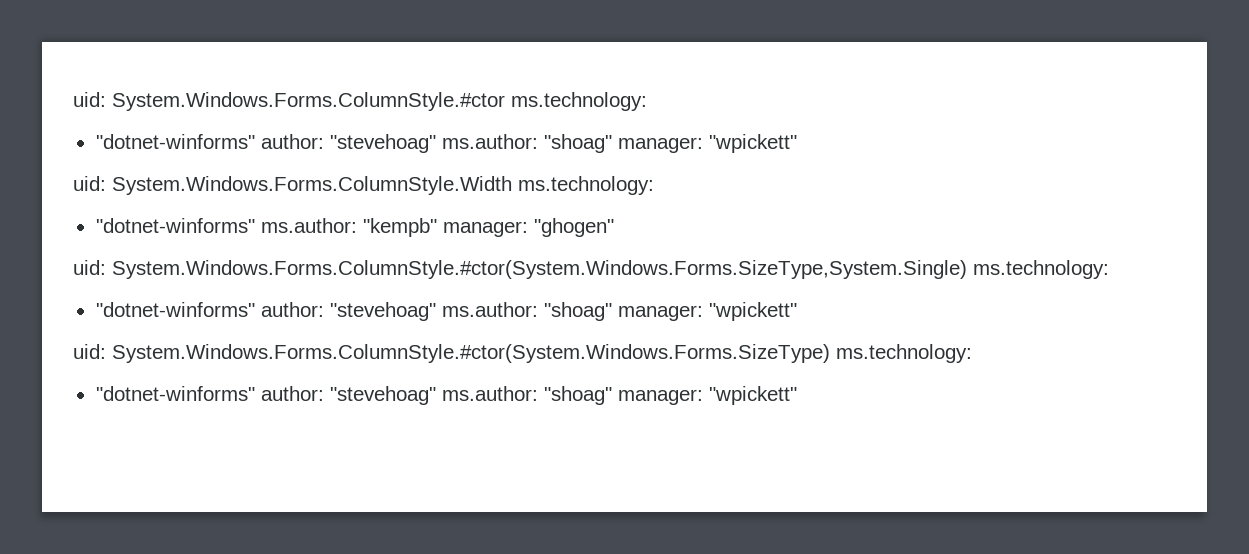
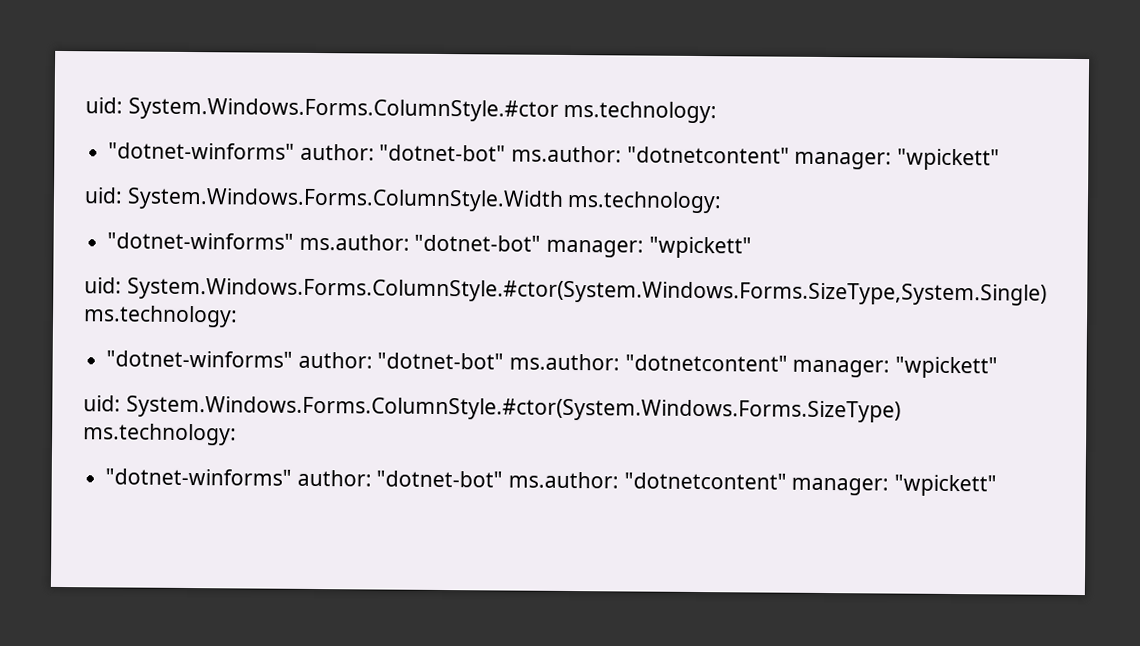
  uid: System.Windows.Forms.ColumnStyle.#ctor ms.technology:
- "dotnet-winforms" author: "stevehoag" ms.author: "shoag" manager: "wpickett"
+ "dotnet-winforms" author: "dotnet-bot" ms.author: "dotnetcontent" manager: "wpickett"
- "dotnet-winforms" ms.author: "kempb" manager: "ghogen"
+ "dotnet-winforms" ms.author: "dotnet-bot" manager: "wpickett"
  uid: System.Windows.Forms.ColumnStyle.#ctor(System.Windows.Forms.SizeType,System.Single) ms.technology:
- "dotnet-winforms" author: "stevehoag" ms.author: "shoag" manager: "wpickett"
+ "dotnet-winforms" author: "dotnet-bot" ms.author: "dotnetcontent" manager: "wpickett"
  uid: System.Windows.Forms.ColumnStyle.#ctor(System.Windows.Forms.SizeType) ms.technology:
- "dotnet-winforms" author: "stevehoag" ms.author: "shoag" manager: "wpickett"
+ "dotnet-winforms" author: "dotnet-bot" ms.author: "dotnetcontent" manager: "wpickett"

